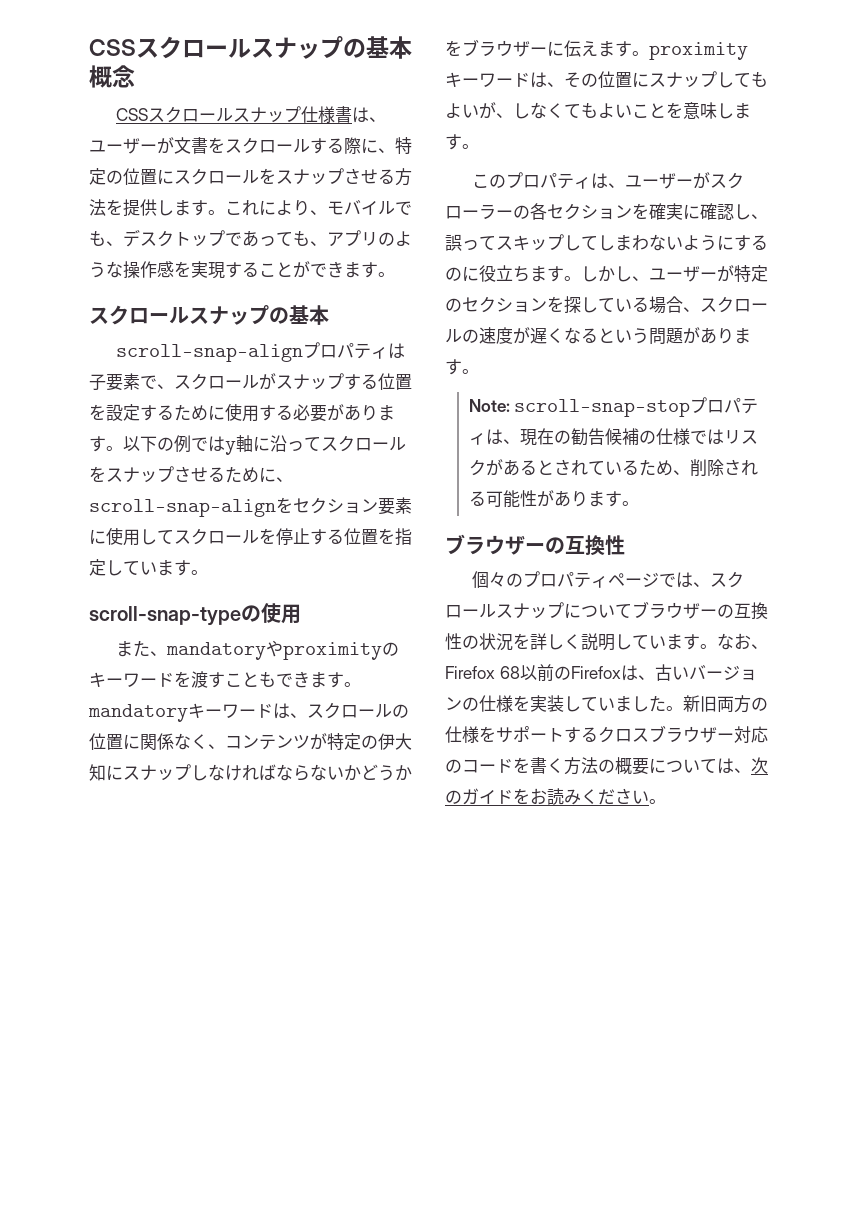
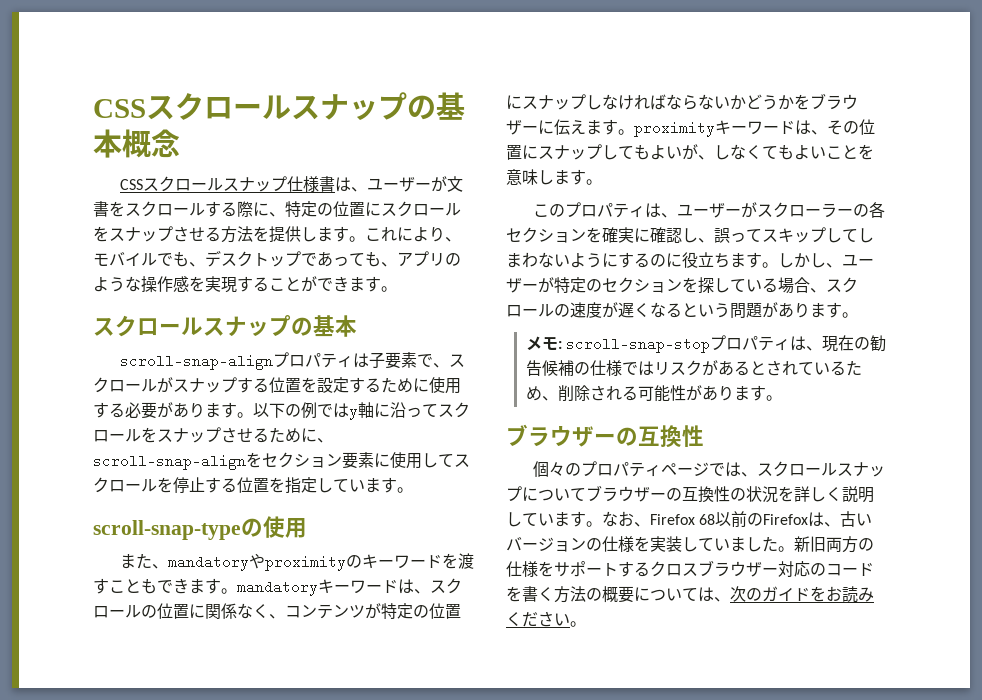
- また、mandatoryやproximityのキーワードを渡すこともできます。mandatoryキーワードは、スクロールの位置に関係なく、コンテンツが特定の伊大知にスナップしなければならないかどうかをブラウザーに伝えます。proximityキーワードは、その位置にスナップしてもよいが、しなくてもよいことを意味します。
+ また、mandatoryやproximityのキーワードを渡すこともできます。mandatoryキーワードは、スクロールの位置に関係なく、コンテンツが特定の位置にスナップしなければならないかどうかをブラウザーに伝えます。proximityキーワードは、その位置にスナップしてもよいが、しなくてもよいことを意味します。
- Note: scroll-snap-stopプロパティは、現在の勧告候補の仕様ではリスクがあるとされているため、削除される可能性があります。
+ メモ: scroll-snap-stopプロパティは、現在の勧告候補の仕様ではリスクがあるとされているため、削除される可能性があります。

